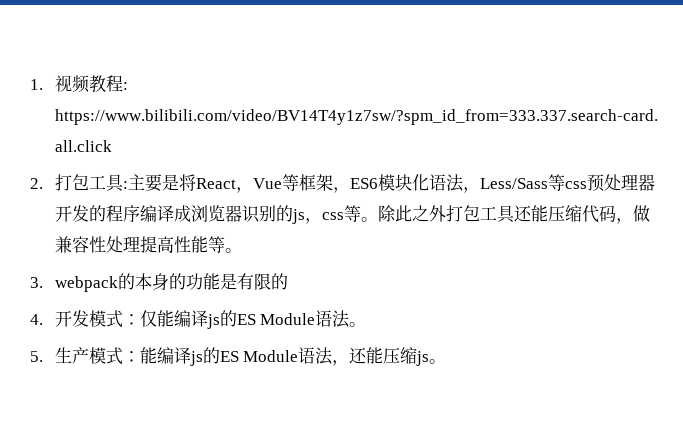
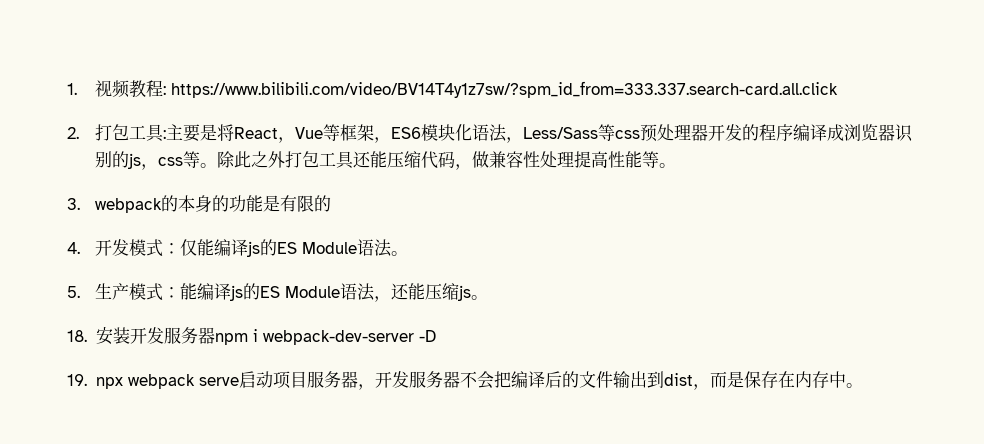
+ 18.安装开发服务器npm i webpack-dev-server -D
+ 19. npx webpack serve启动项目服务器，开发服务器不会把编译后的文件输出到dist，而是保存在内存中。

